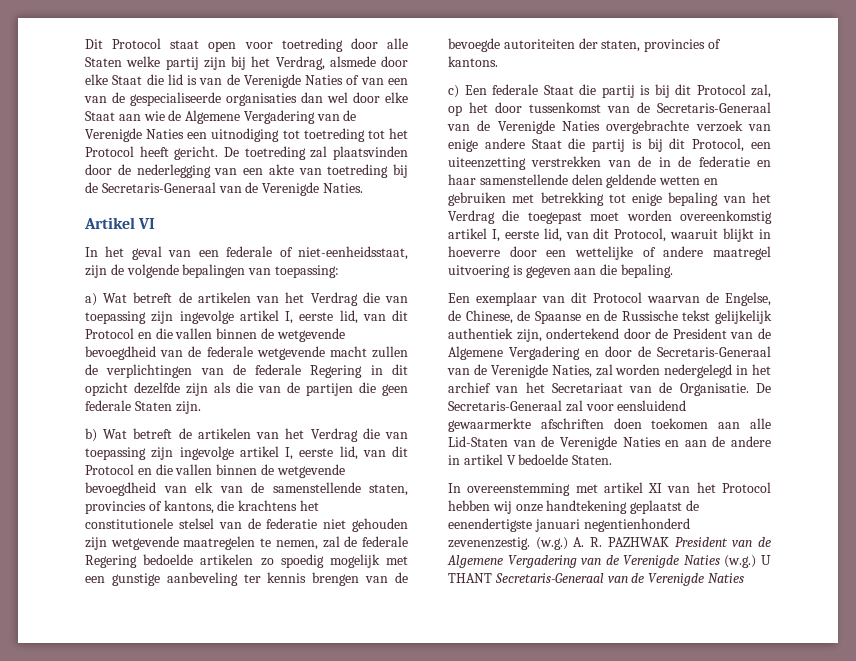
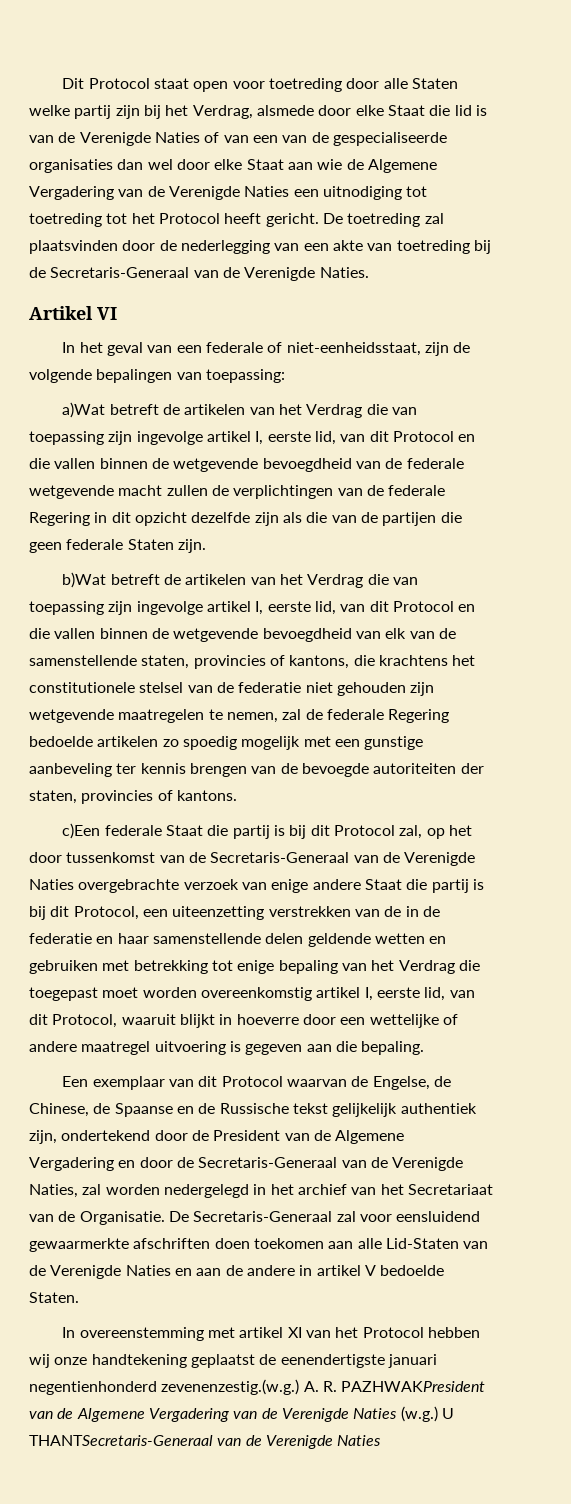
- a) Wat betreft de artikelen van het Verdrag die van toepassing zijn ingevolge artikel I, eerste lid, van dit Protocol en die vallen binnen de wetgevende bevoegdheid van de federale wetgevende macht zullen de verplichtingen van de federale Regering in dit opzicht dezelfde zijn als die van de partijen die geen federale Staten zijn.
+ a)Wat betreft de artikelen van het Verdrag die van toepassing zijn ingevolge artikel I, eerste lid, van dit Protocol en die vallen binnen de wetgevende bevoegdheid van de federale wetgevende macht zullen de verplichtingen van de federale Regering in dit opzicht dezelfde zijn als die van de partijen die geen federale Staten zijn.
- b) Wat betreft de artikelen van het Verdrag die van toepassing zijn ingevolge artikel I, eerste lid, van dit Protocol en die vallen binnen de wetgevende bevoegdheid van elk van de samenstellende staten, provincies of kantons, die krachtens het constitutionele stelsel van de federatie niet gehouden zijn wetgevende maatregelen te nemen, zal de federale Regering bedoelde artikelen zo spoedig mogelijk met een gunstige aanbeveling ter kennis brengen van de bevoegde autoriteiten der staten, provincies of kantons.
+ b)Wat betreft de artikelen van het Verdrag die van toepassing zijn ingevolge artikel I, eerste lid, van dit Protocol en die vallen binnen de wetgevende bevoegdheid van elk van de samenstellende staten, provincies of kantons, die krachtens het constitutionele stelsel van de federatie niet gehouden zijn wetgevende maatregelen te nemen, zal de federale Regering bedoelde artikelen zo spoedig mogelijk met een gunstige aanbeveling ter kennis brengen van de bevoegde autoriteiten der staten, provincies of kantons.
- c) Een federale Staat die partij is bij dit Protocol zal, op het door tussenkomst van de Secretaris-Generaal van de Verenigde Naties overgebrachte verzoek van enige andere Staat die partij is bij dit Protocol, een uiteenzetting verstrekken van de in de federatie en haar samenstellende delen geldende wetten en gebruiken met betrekking tot enige bepaling van het Verdrag die toegepast moet worden overeenkomstig artikel I, eerste lid, van dit Protocol, waaruit blijkt in hoeverre door een wettelijke of andere maatregel uitvoering is gegeven aan die bepaling.
+ c)Een federale Staat die partij is bij dit Protocol zal, op het door tussenkomst van de Secretaris-Generaal van de Verenigde Naties overgebrachte verzoek van enige andere Staat die partij is bij dit Protocol, een uiteenzetting verstrekken van de in de federatie en haar samenstellende delen geldende wetten en gebruiken met betrekking tot enige bepaling van het Verdrag die toegepast moet worden overeenkomstig artikel I, eerste lid, van dit Protocol, waaruit blijkt in hoeverre door een wettelijke of andere maatregel uitvoering is gegeven aan die bepaling.
- In overeenstemming met artikel XI van het Protocol hebben wij onze handtekening geplaatst de eenendertigste januari negentienhonderd zevenenzestig. (w.g.) A. R. PAZHWAK President van de Algemene Vergadering van de Verenigde Naties (w.g.) U THANT Secretaris-Generaal van de Verenigde Naties
+ In overeenstemming met artikel XI van het Protocol hebben wij onze handtekening geplaatst de eenendertigste januari negentienhonderd zevenenzestig.(w.g.) A. R. PAZHWAKPresident van de Algemene Vergadering van de Verenigde Naties (w.g.) U THANTSecretaris-Generaal van de Verenigde Naties

